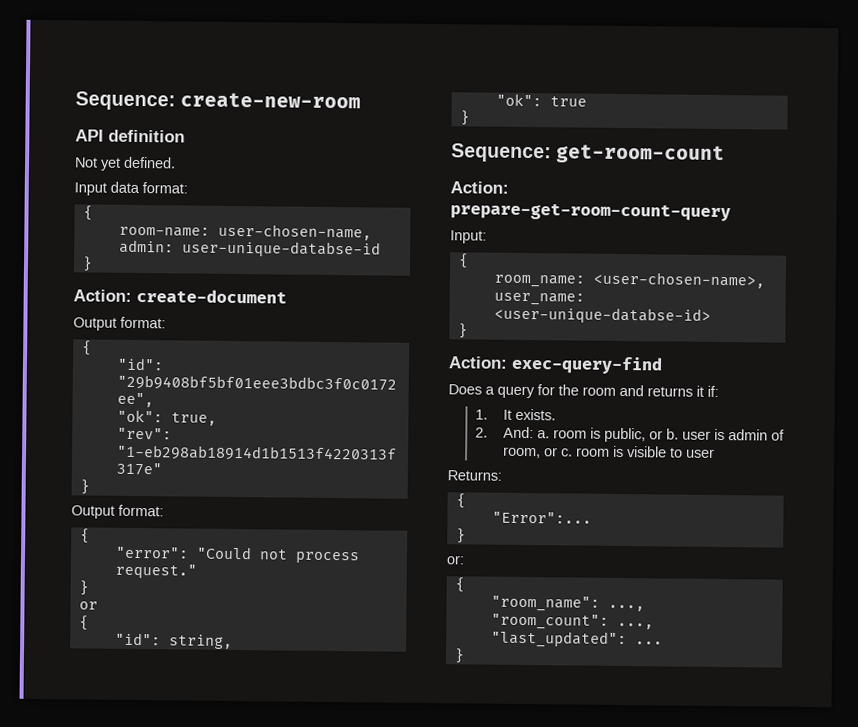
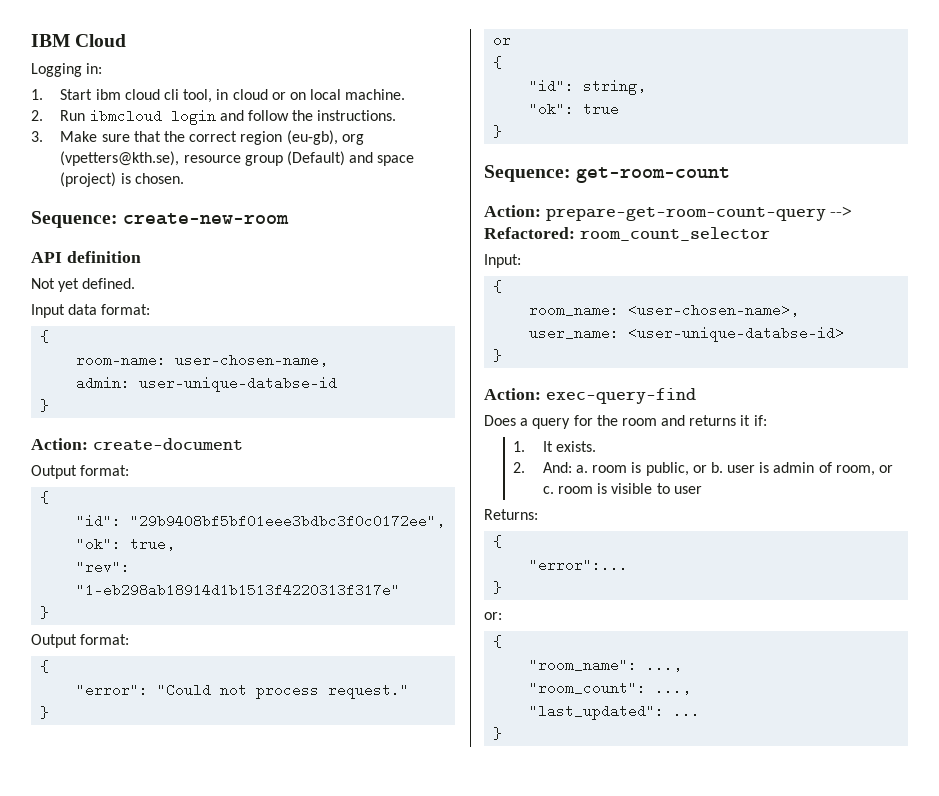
+ IBM Cloud
+ Logging in:
+ 1. Start ibm cloud cli tool, in cloud or on local machine.
+ 2. Run ibmcloud login and follow the instructions.
+ 3. Make sure that the correct region (eu-gb), org (vpetters@kth.se), resource group (Default) and space (project) is chosen.
- Action: prepare-get-room-count-query
+ Action: prepare-get-room-count-query --> Refactored: room_count_selector
- "Error":...
+ "error":...

